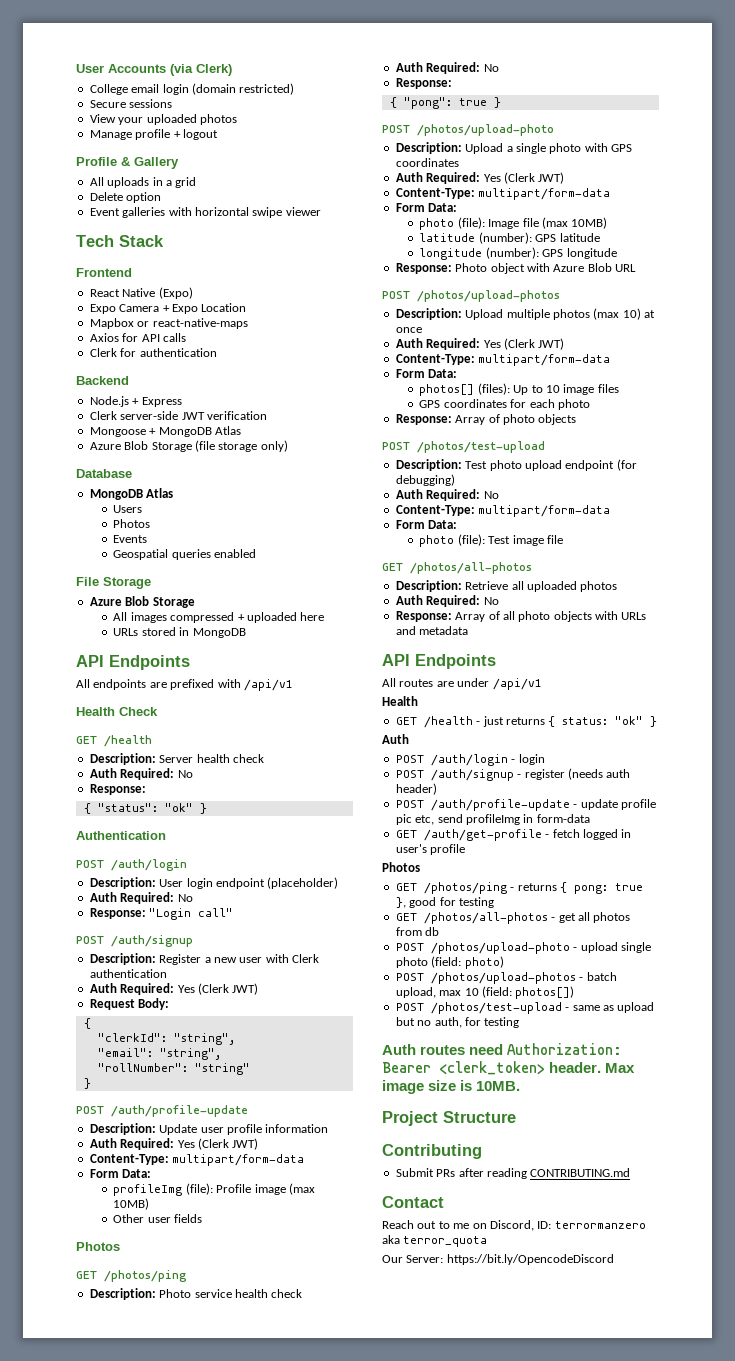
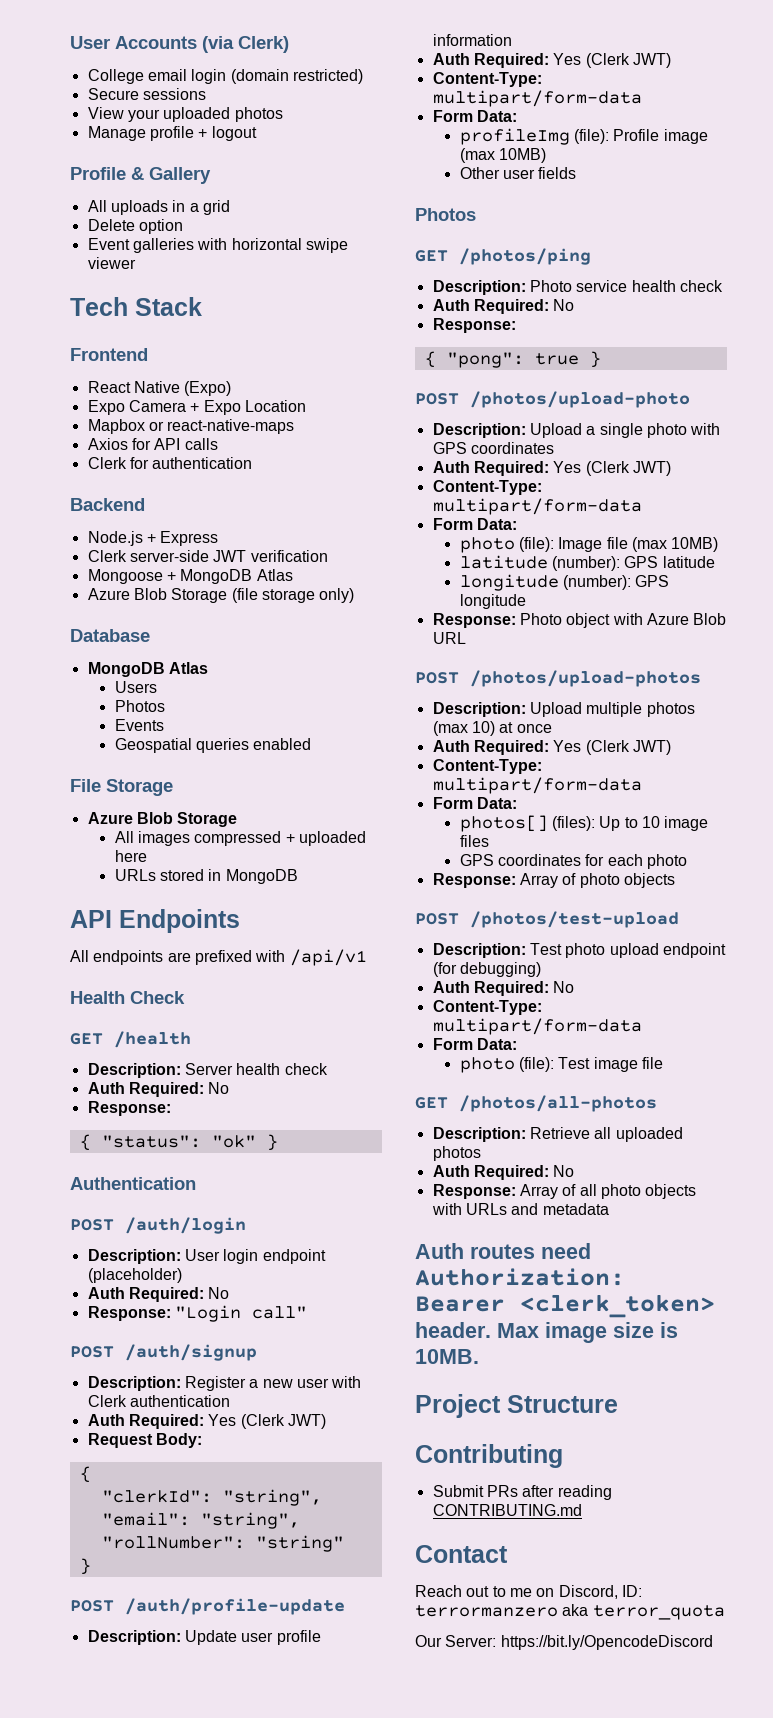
  Response: Array of all photo objects with URLs and metadata
- API Endpoints
- All routes are under /api/v1
- Health
- GET /health - just returns { status: "ok" }
- Auth
- POST /auth/login - login
- POST /auth/signup - register (needs auth header)
- POST /auth/profile-update - update profile pic etc, send profileImg in form-data
- GET /auth/get-profile - fetch logged in user's profile
- Photos
- GET /photos/ping - returns { pong: true }, good for testing
- GET /photos/all-photos - get all photos from db
- POST /photos/upload-photo - upload single photo (field: photo)
- POST /photos/upload-photos - batch upload, max 10 (field: photos[])
- POST /photos/test-upload - same as upload but no auth, for testing

